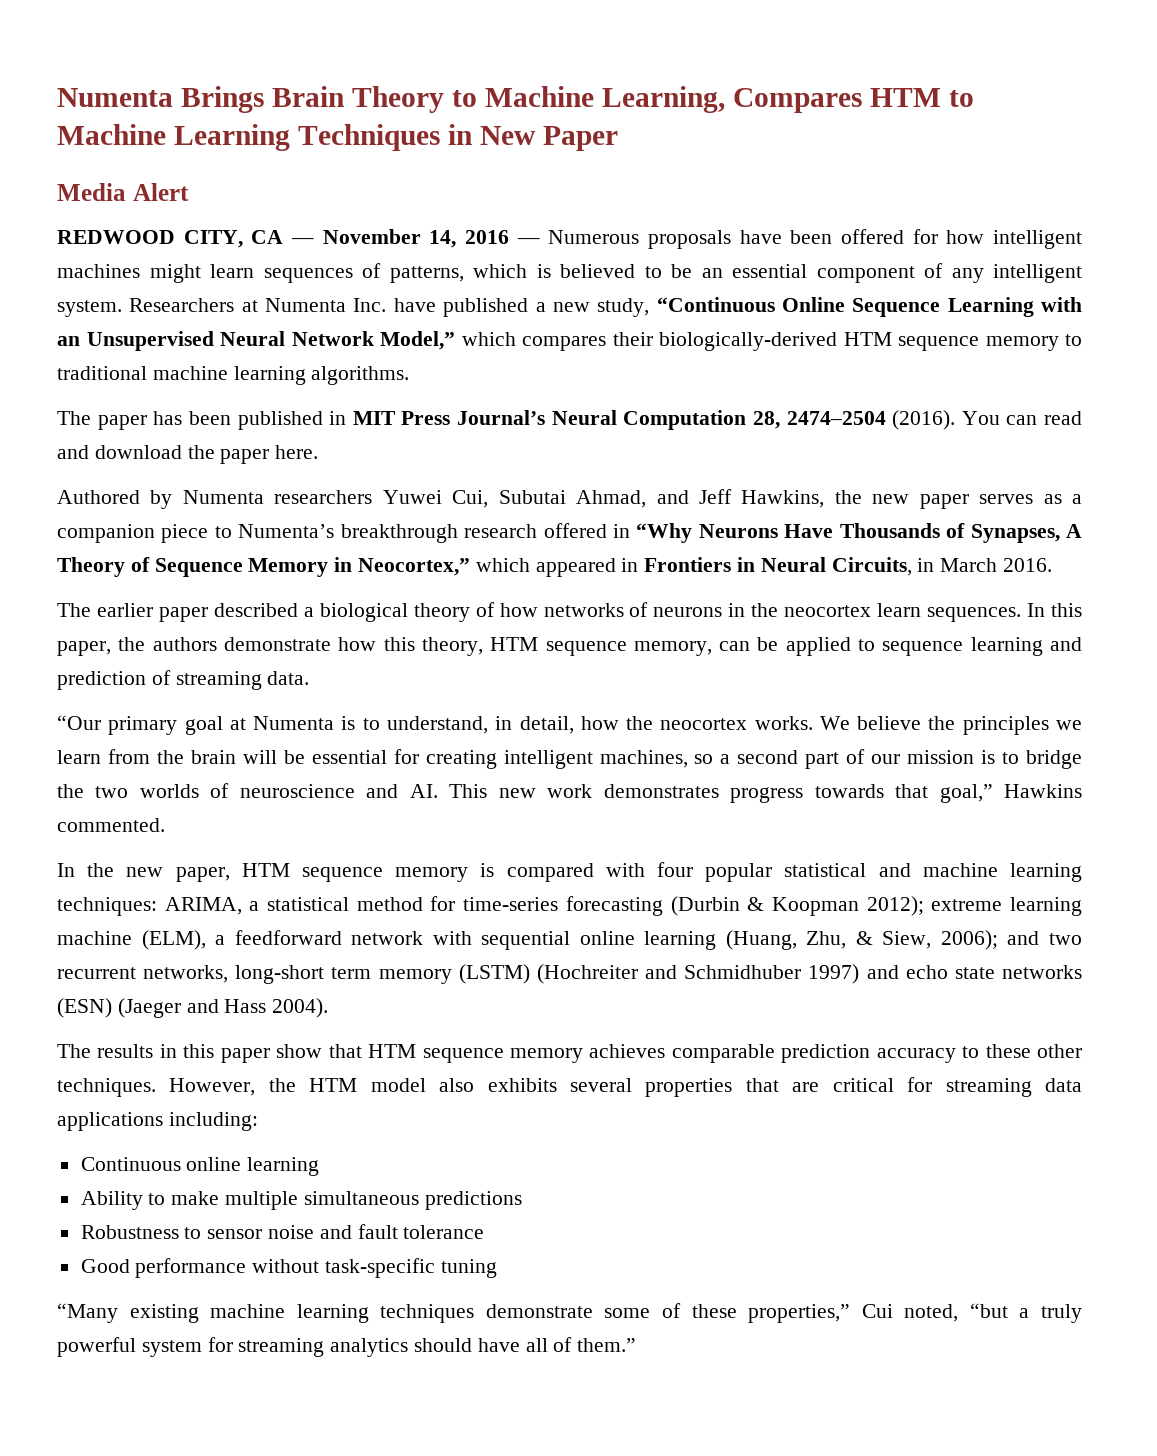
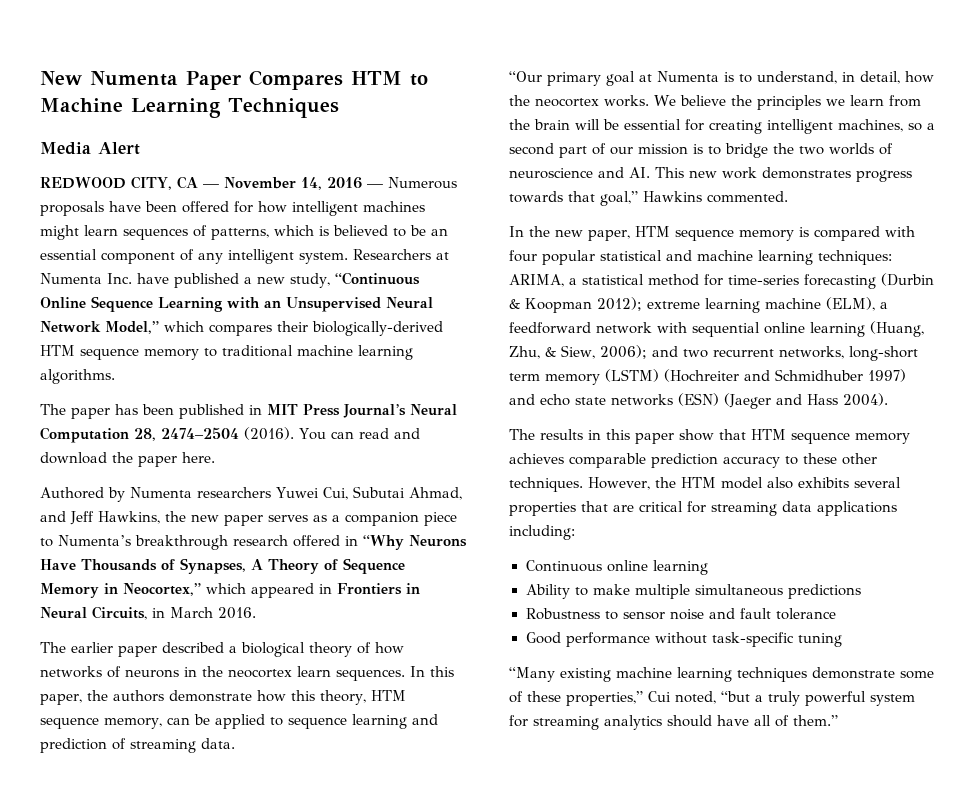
- Numenta Brings Brain Theory to Machine Learning, Compares HTM to Machine Learning Techniques in New Paper
+ New Numenta Paper Compares HTM to Machine Learning Techniques

